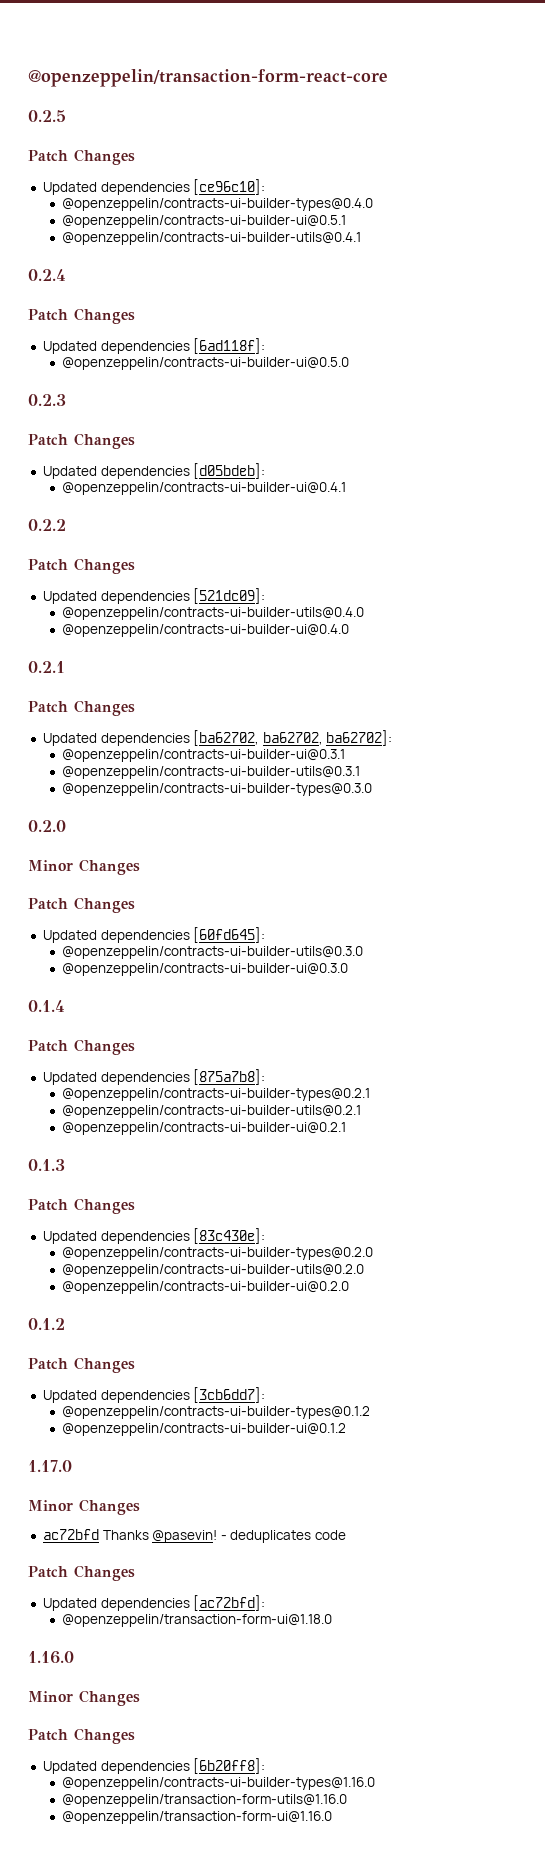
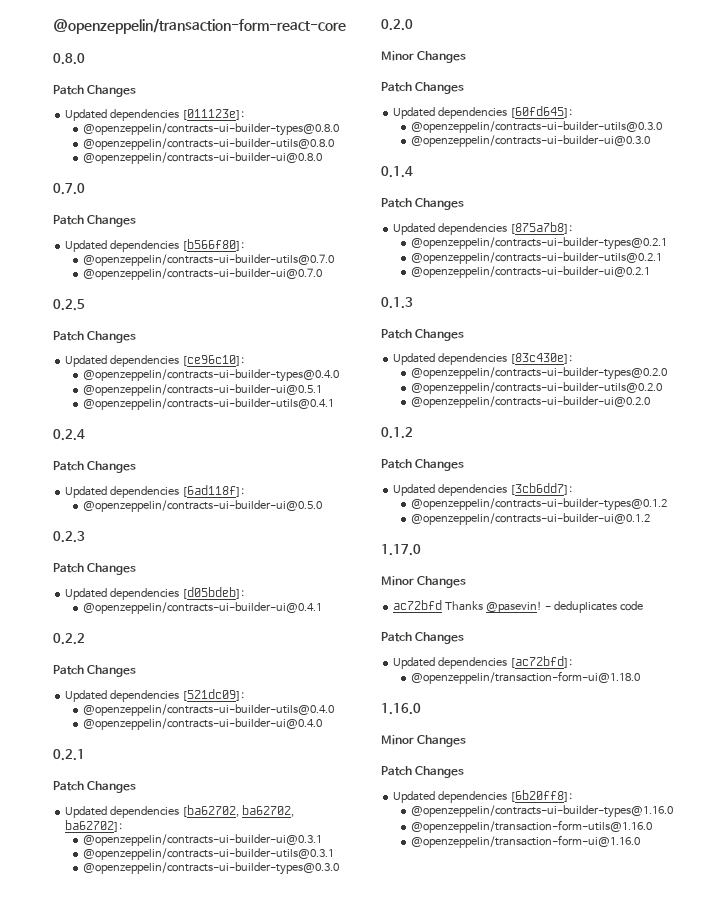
+ 0.8.0
+ Patch Changes
+ Updated dependencies [011123e]:
+ @openzeppelin/contracts-ui-builder-types@0.8.0
+ @openzeppelin/contracts-ui-builder-utils@0.8.0
+ @openzeppelin/contracts-ui-builder-ui@0.8.0
+ 0.7.0
+ Patch Changes
+ Updated dependencies [b566f80]:
+ @openzeppelin/contracts-ui-builder-utils@0.7.0
+ @openzeppelin/contracts-ui-builder-ui@0.7.0

